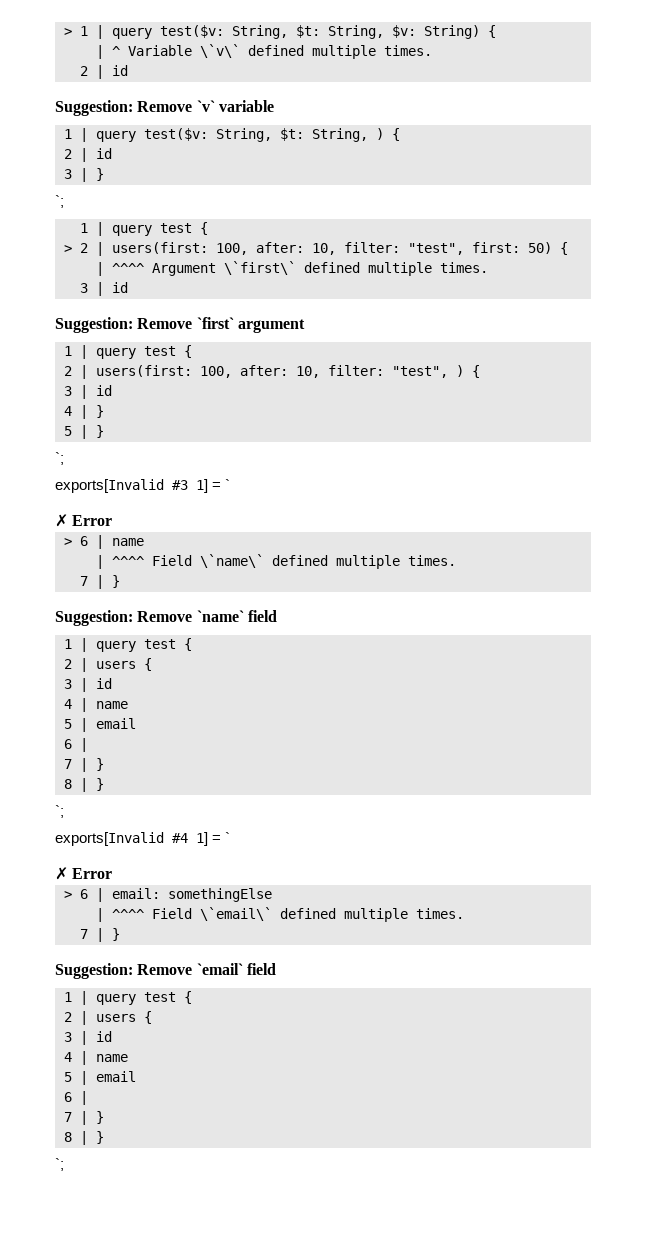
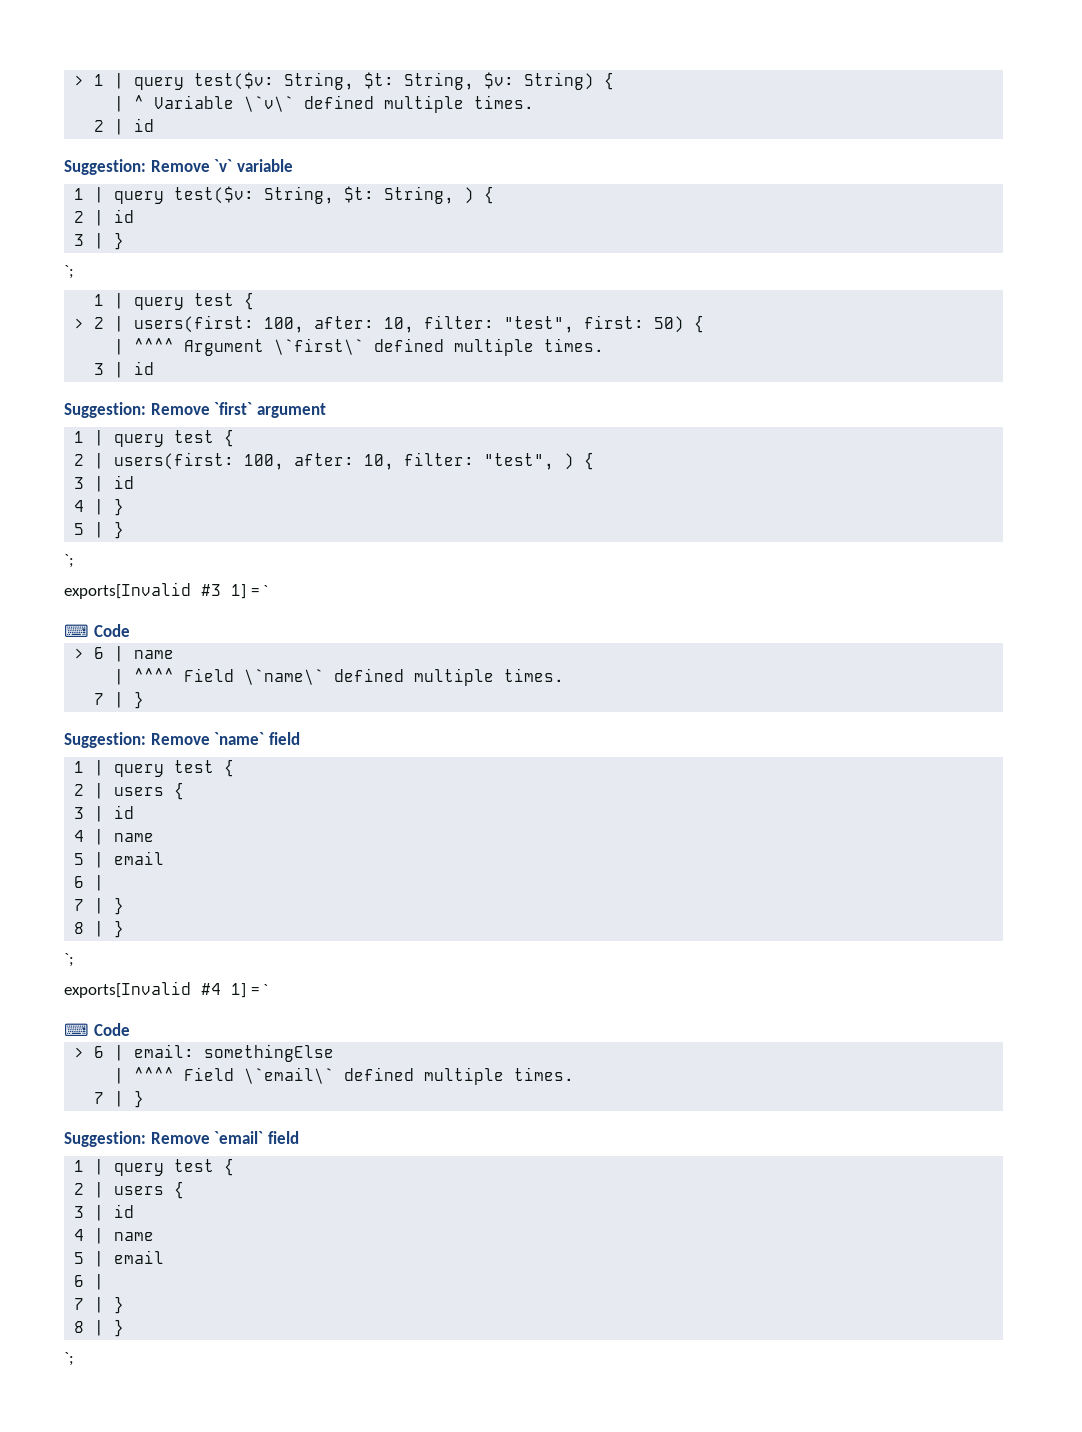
  exports[Invalid #3 1] = `
- ✗ Error
+ ⌨ Code
  exports[Invalid #4 1] = `
- ✗ Error
+ ⌨ Code

